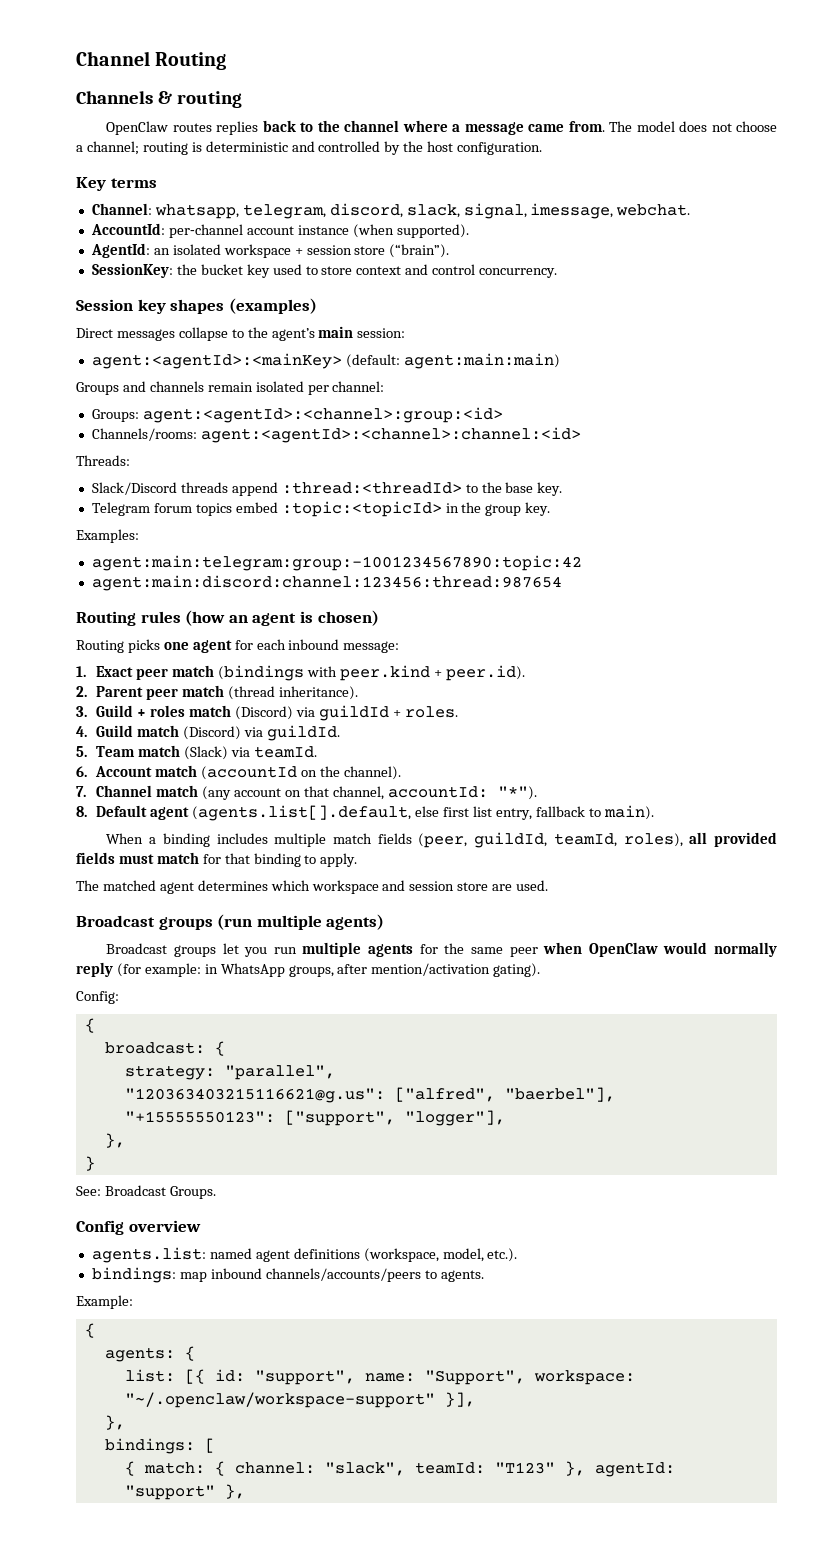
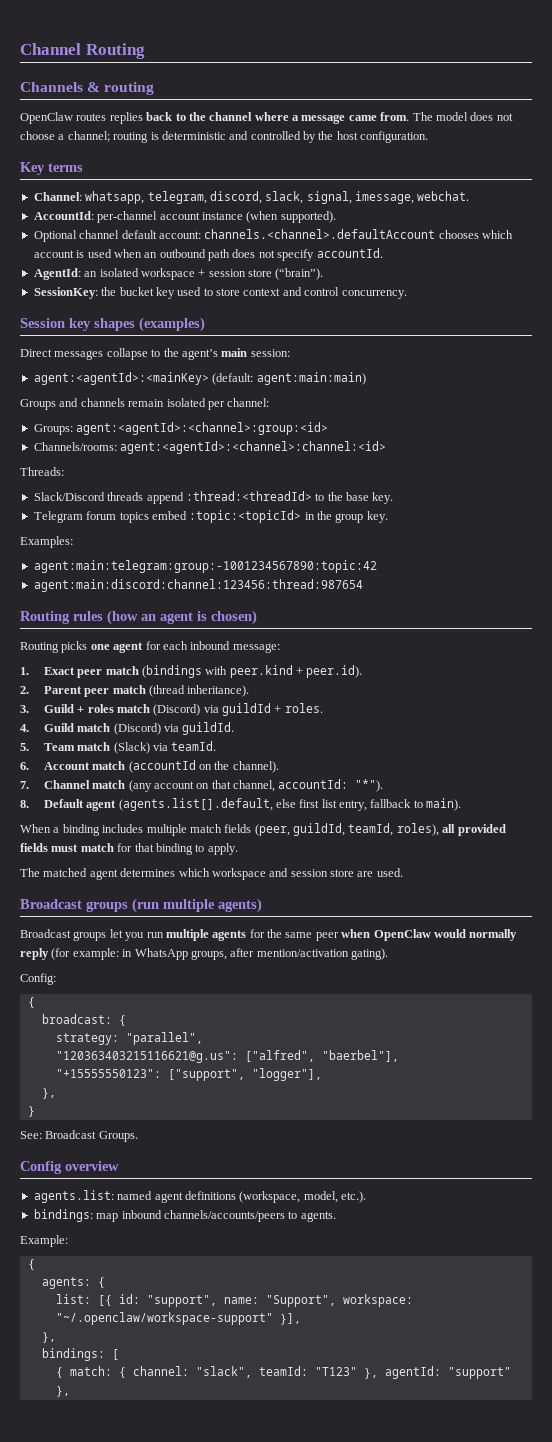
+ Optional channel default account: channels.<channel>.defaultAccount chooses which account is used when an outbound path does not specify accountId.

